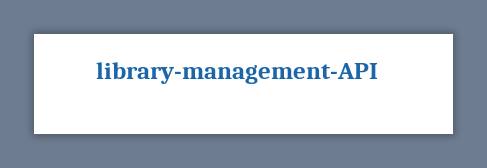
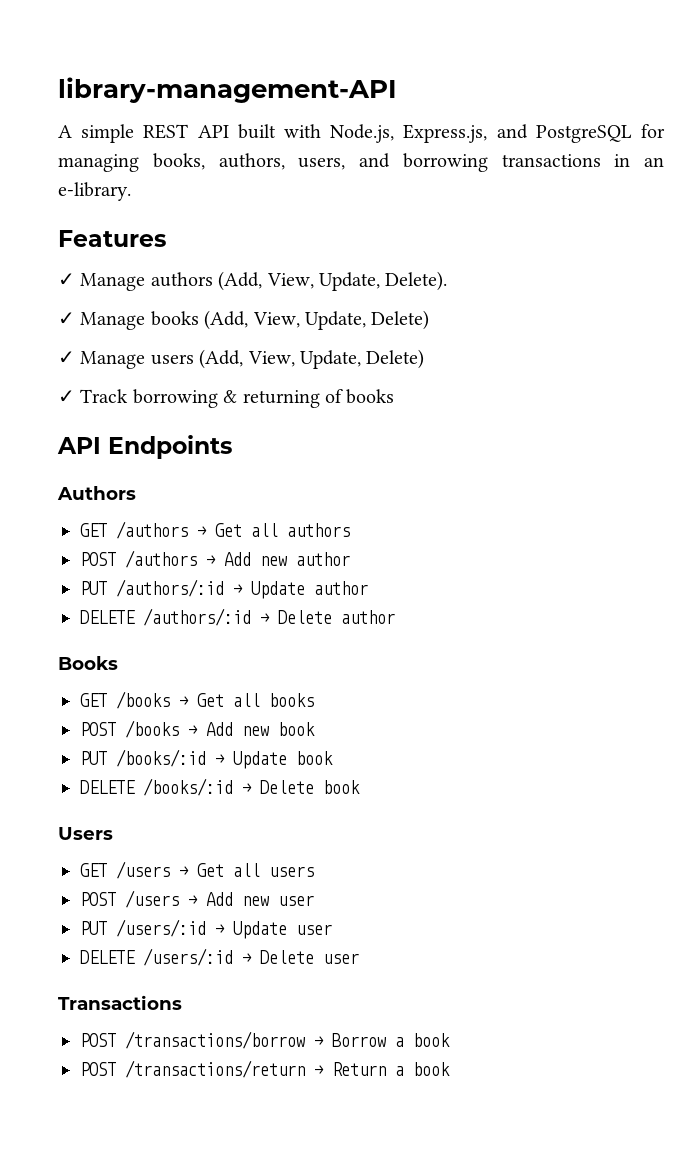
+ A simple REST API built with Node.js, Express.js, and PostgreSQL for managing books, authors, users, and borrowing transactions in an e-library.
+ Features
+ ✓ Manage authors (Add, View, Update, Delete).
+ ✓ Manage books (Add, View, Update, Delete)
+ ✓ Manage users (Add, View, Update, Delete)
+ ✓ Track borrowing & returning of books
+ API Endpoints
+ Authors
+ GET /authors → Get all authors
+ POST /authors → Add new author
+ PUT /authors/:id → Update author
+ DELETE /authors/:id → Delete author
+ Books
+ GET /books → Get all books
+ POST /books → Add new book
+ PUT /books/:id → Update book
+ DELETE /books/:id → Delete book
+ Users
+ GET /users → Get all users
+ POST /users → Add new user
+ PUT /users/:id → Update user
+ DELETE /users/:id → Delete user
+ Transactions
+ POST /transactions/borrow → Borrow a book
+ POST /transactions/return → Return a book

